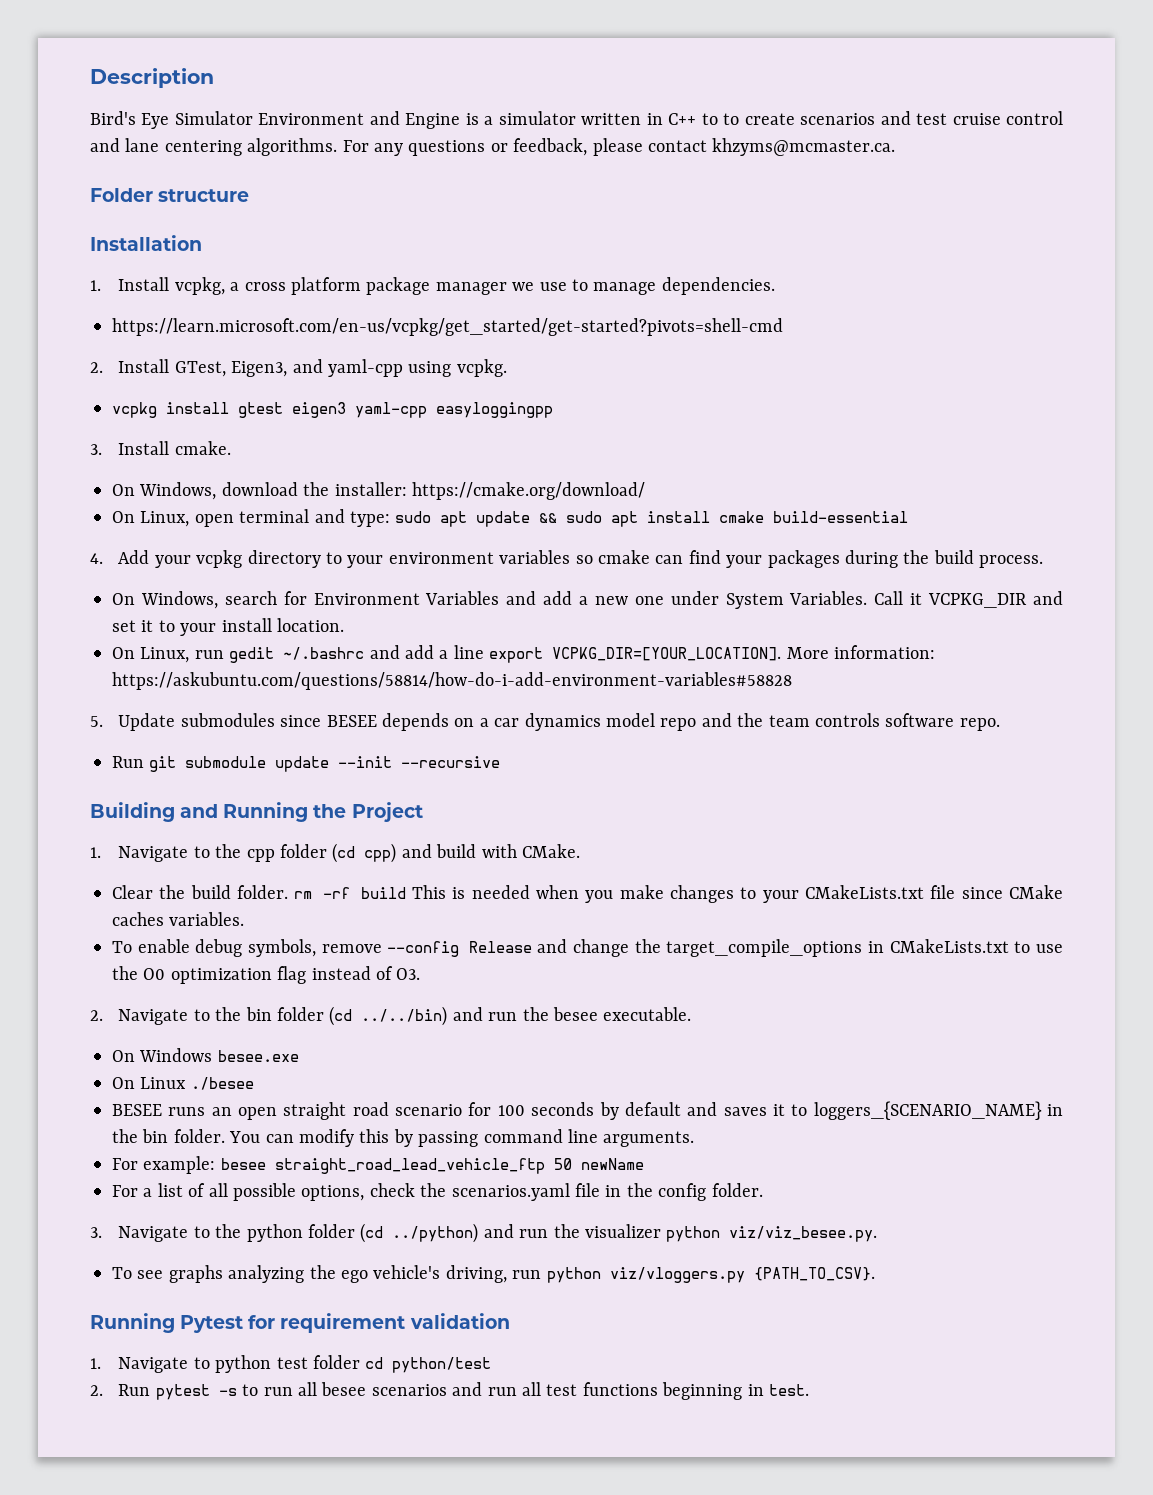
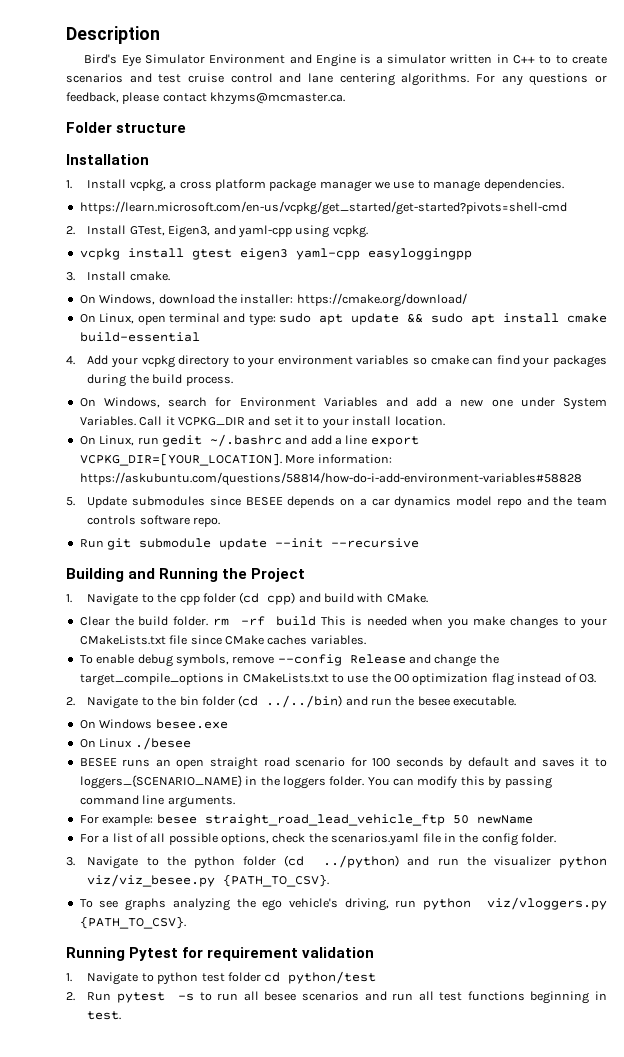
- BESEE runs an open straight road scenario for 100 seconds by default and saves it to loggers_{SCENARIO_NAME} in the bin folder.
+ BESEE runs an open straight road scenario for 100 seconds by default and saves it to loggers_{SCENARIO_NAME} in the loggers folder.
- 3. Navigate to the python folder (cd ../python) and run the visualizer python viz/viz_besee.py.
+ 3. Navigate to the python folder (cd ../python) and run the visualizer python viz/viz_besee.py {PATH_TO_CSV}.

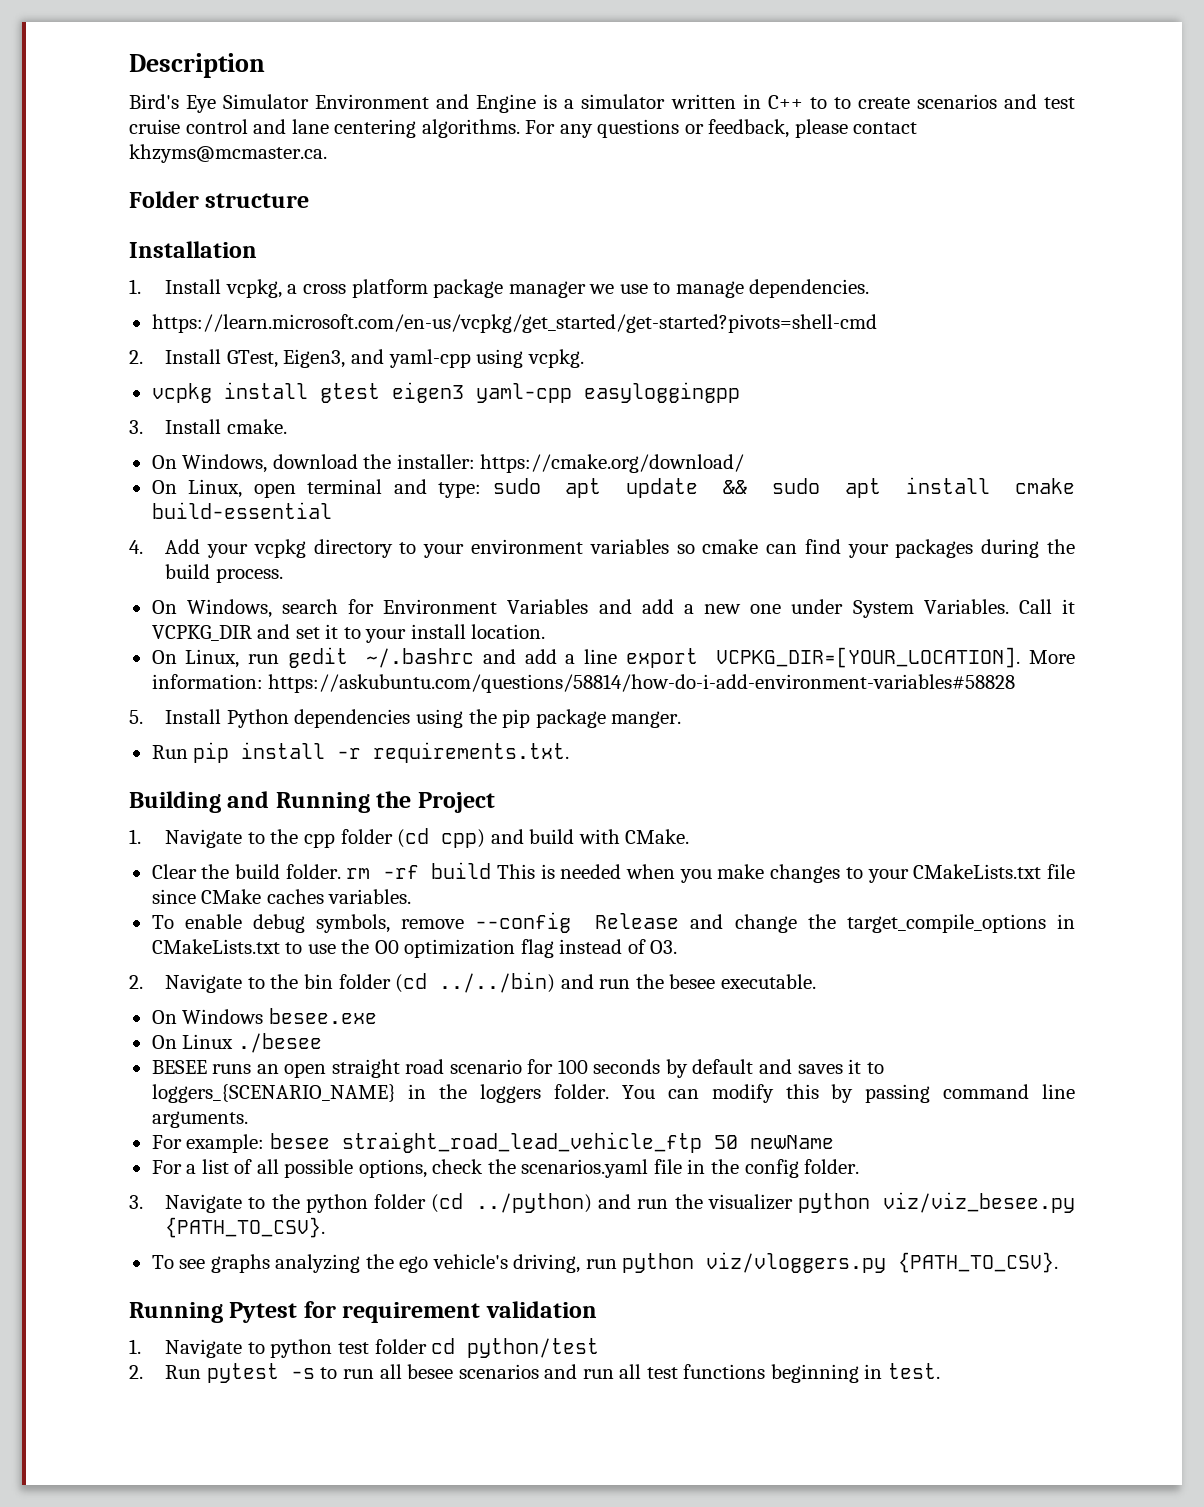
- 5. Update submodules since BESEE depends on a car dynamics model repo and the team controls software repo.
- Run git submodule update --init --recursive
+ 5. Install Python dependencies using the pip package manger.
+ Run pip install -r requirements.txt.

